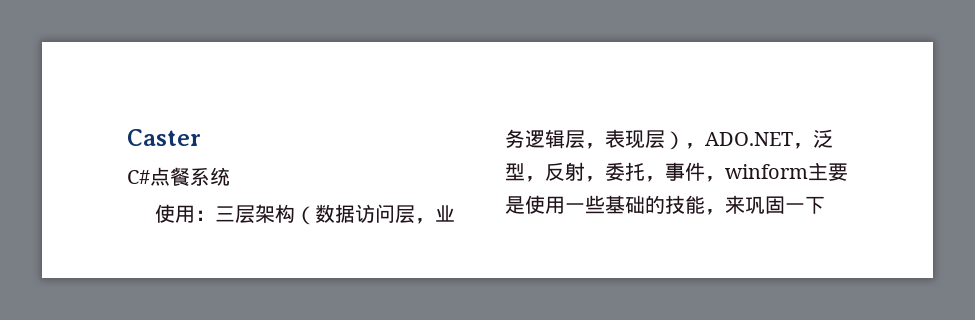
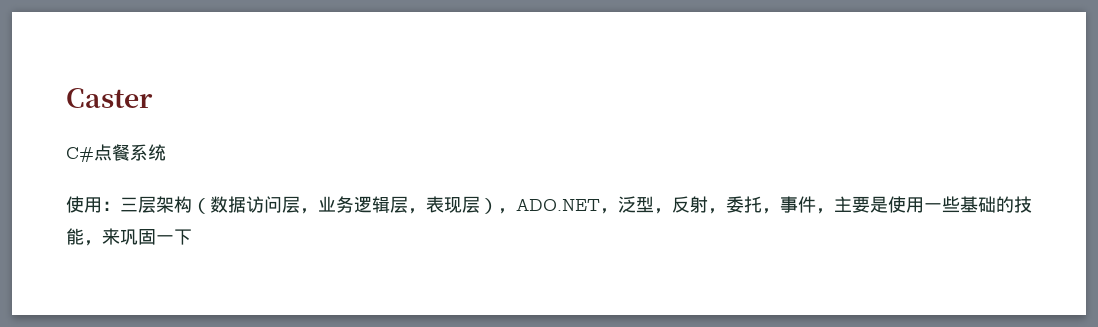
- 使用：三层架构（数据访问层，业务逻辑层，表现层），ADO.NET，泛型，反射，委托，事件，winform主要是使用一些基础的技能，来巩固一下
+ 使用：三层架构（数据访问层，业务逻辑层，表现层），ADO.NET，泛型，反射，委托，事件，主要是使用一些基础的技能，来巩固一下

